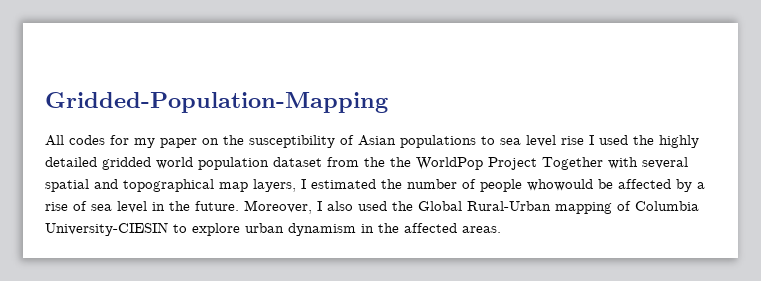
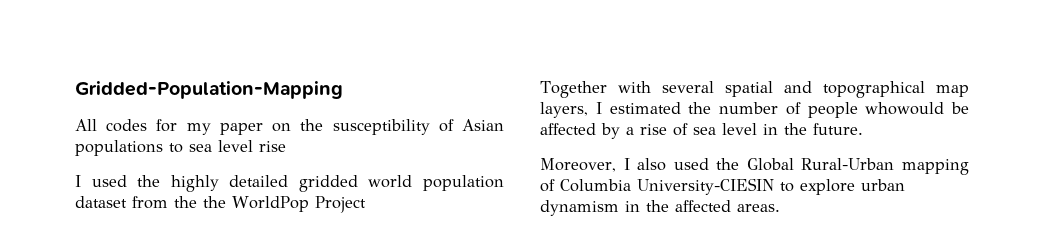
- All codes for my paper on the susceptibility of Asian populations to sea level rise I used the highly detailed gridded world population dataset from the the WorldPop Project Together with several spatial and topographical map layers, I estimated the number of people whowould be affected by a rise of sea level in the future. Moreover, I also used the Global Rural-Urban mapping of Columbia University-CIESIN to explore urban dynamism in the affected areas.
+ All codes for my paper on the susceptibility of Asian populations to sea level rise
+ I used the highly detailed gridded world population dataset from the the WorldPop Project
+ Together with several spatial and topographical map layers, I estimated the number of people whowould be affected by a rise of sea level in the future.
+ Moreover, I also used the Global Rural-Urban mapping of Columbia University-CIESIN to explore urban dynamism in the affected areas.

